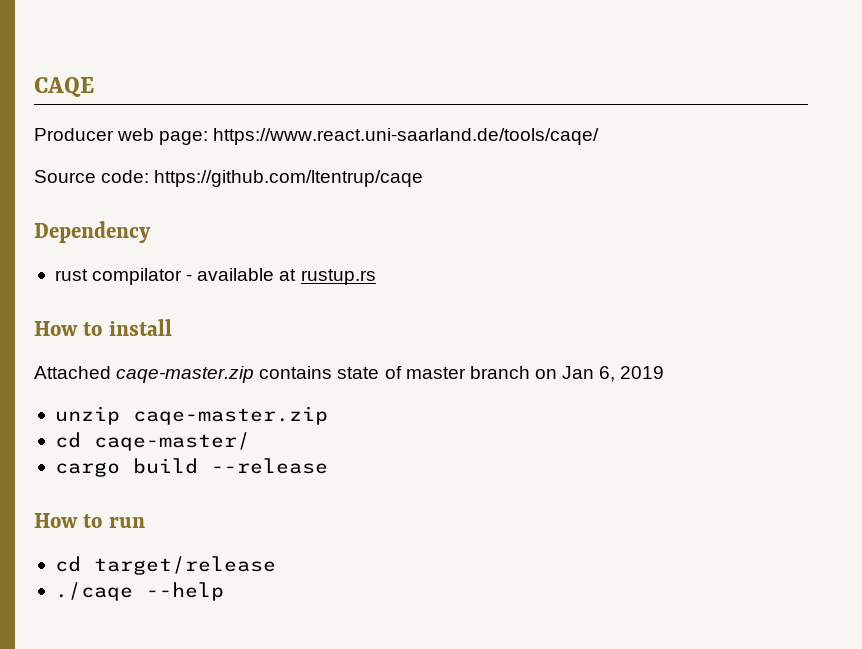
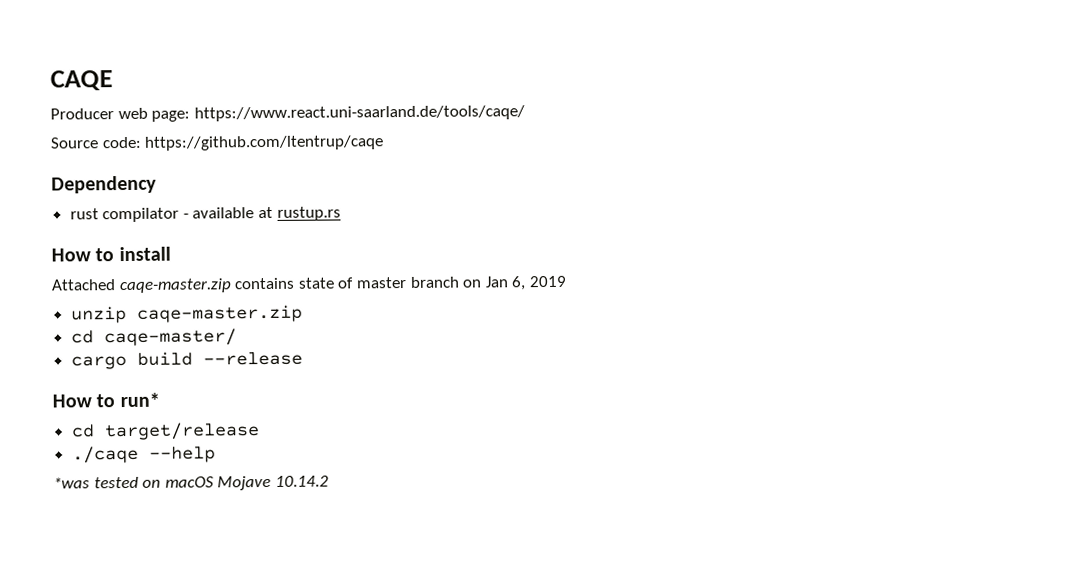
- How to run
+ How to run*
+ *was tested on macOS Mojave 10.14.2

